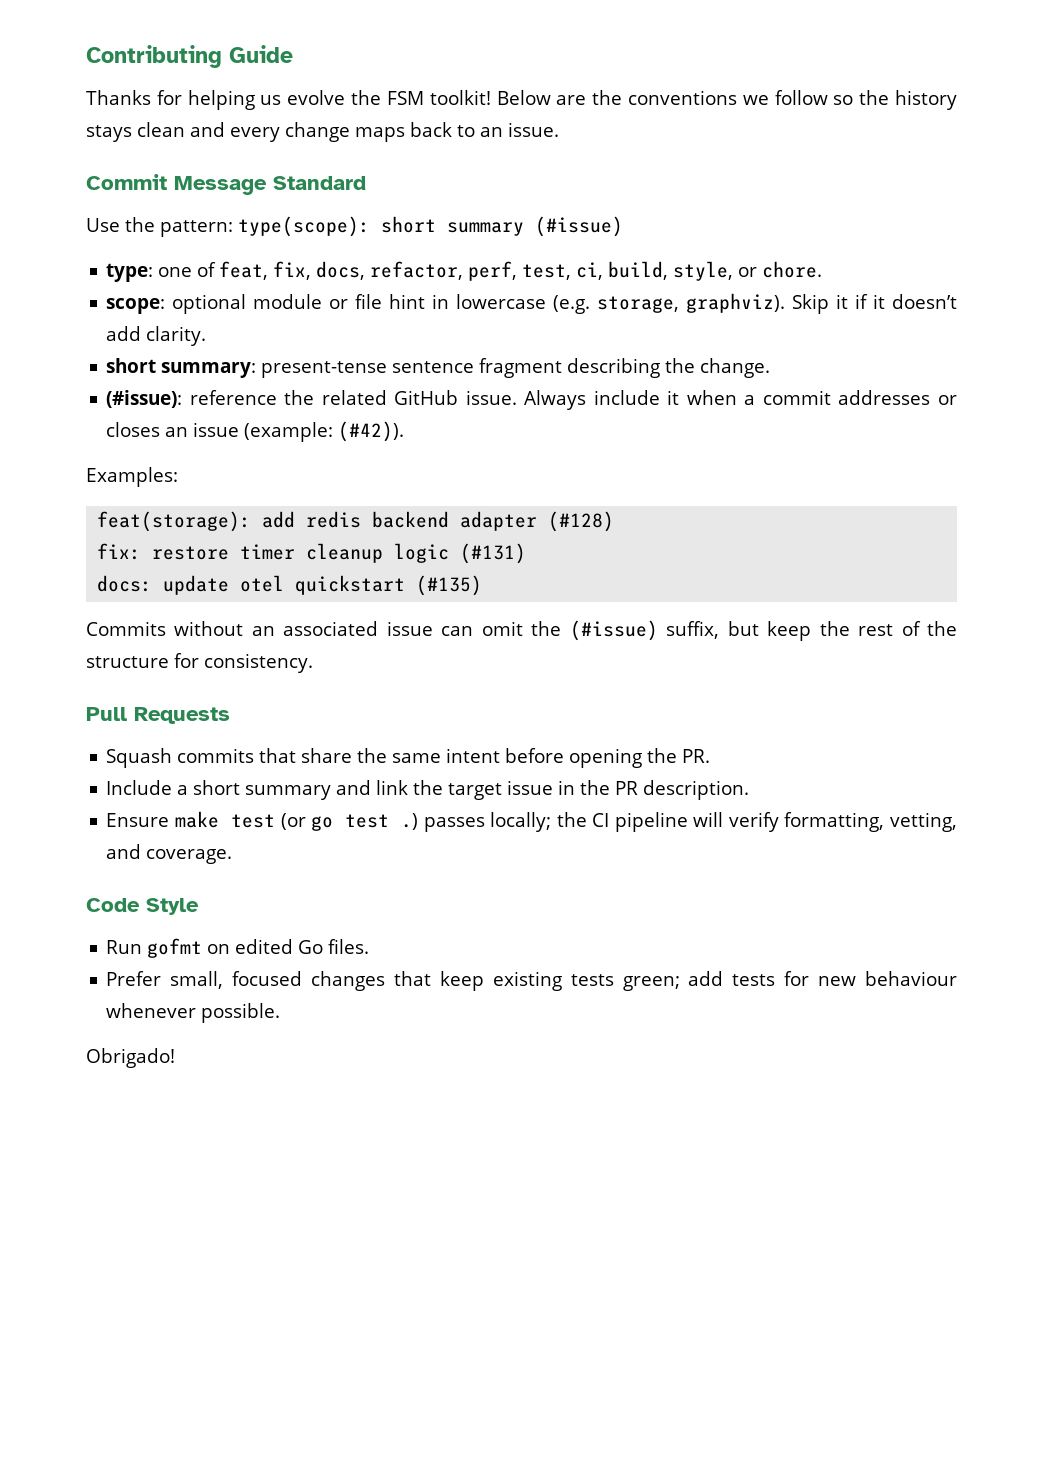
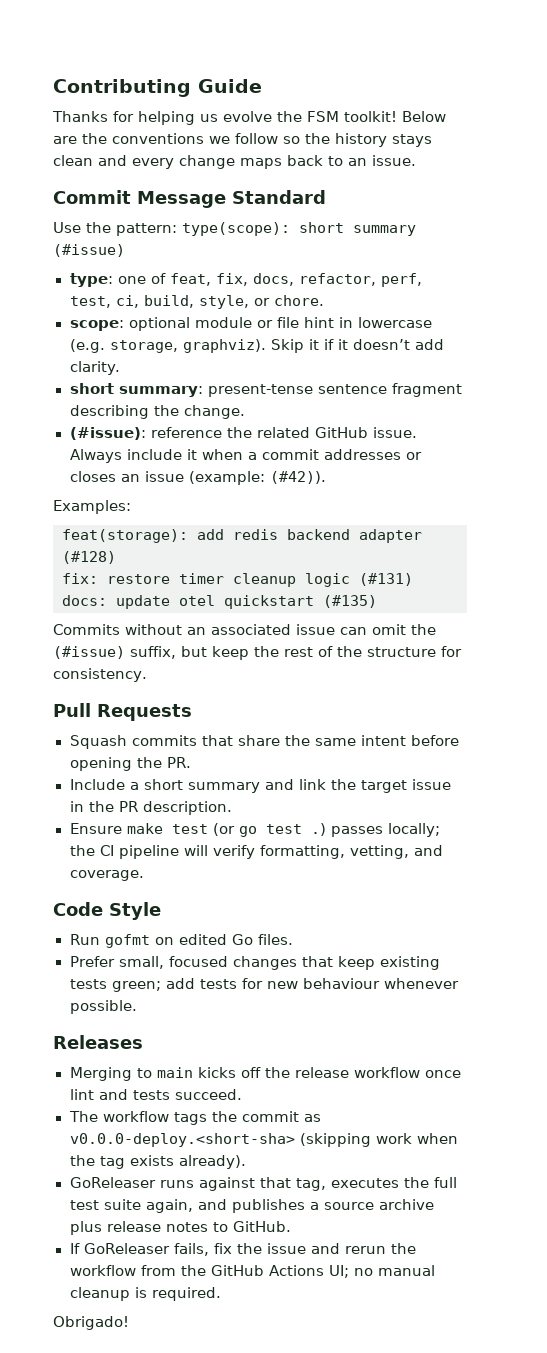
+ Releases
+ Merging to main kicks off the release workflow once lint and tests succeed.
+ The workflow tags the commit as v0.0.0-deploy.<short-sha> (skipping work when the tag exists already).
+ GoReleaser runs against that tag, executes the full test suite again, and publishes a source archive plus release notes to GitHub.
+ If GoReleaser fails, fix the issue and rerun the workflow from the GitHub Actions UI; no manual cleanup is required.

